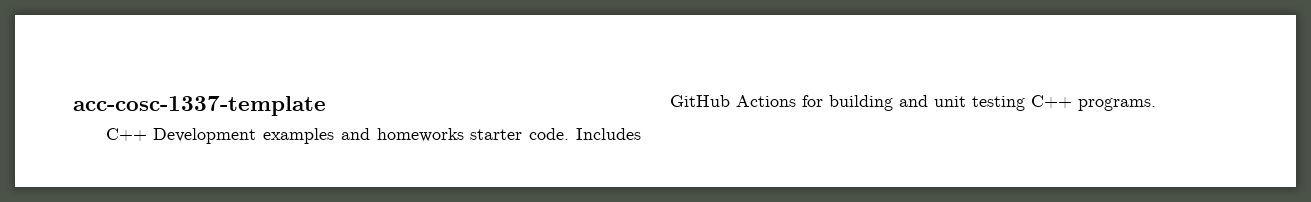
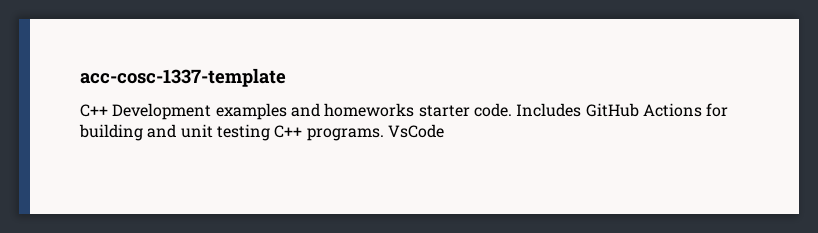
+ VsCode

